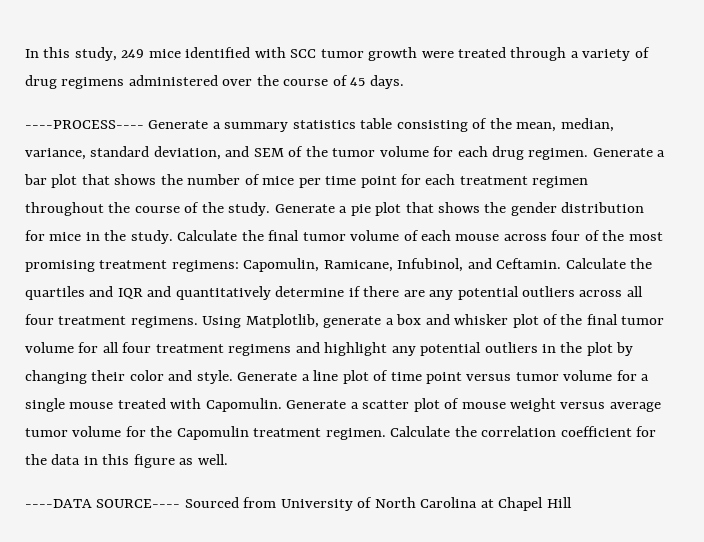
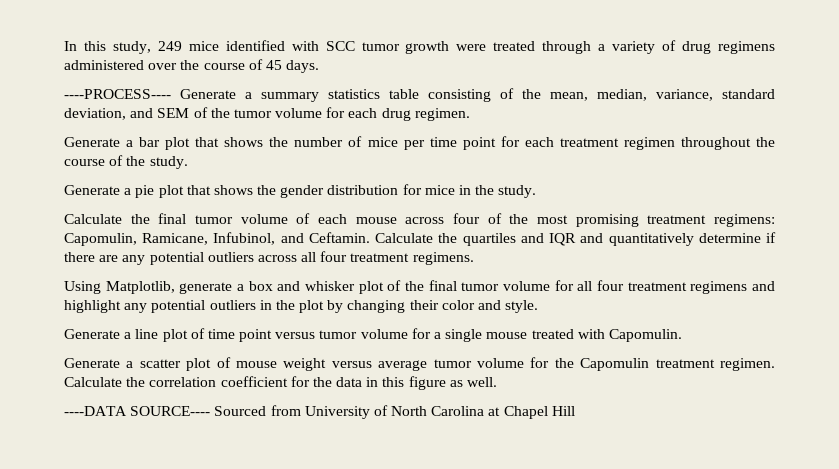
- ----PROCESS---- Generate a summary statistics table consisting of the mean, median, variance, standard deviation, and SEM of the tumor volume for each drug regimen. Generate a bar plot that shows the number of mice per time point for each treatment regimen throughout the course of the study. Generate a pie plot that shows the gender distribution for mice in the study. Calculate the final tumor volume of each mouse across four of the most promising treatment regimens:
+ ----PROCESS---- Generate a summary statistics table consisting of the mean, median, variance, standard deviation, and SEM of the tumor volume for each drug regimen.
+ Generate a bar plot that shows the number of mice per time point for each treatment regimen throughout the course of the study.
+ Generate a pie plot that shows the gender distribution for mice in the study.
+ Calculate the final tumor volume of each mouse across four of the most promising treatment regimens:
- Calculate the quartiles and IQR and quantitatively determine if there are any potential outliers across all four treatment regimens. Using Matplotlib, generate a box and whisker plot of the final tumor volume for all four treatment regimens and highlight any potential outliers in the plot by changing their color and style. Generate a line plot of time point versus tumor volume for a single mouse treated with Capomulin. Generate a scatter plot of mouse weight versus average tumor volume for the Capomulin treatment regimen.
+ Calculate the quartiles and IQR and quantitatively determine if there are any potential outliers across all four treatment regimens.
+ Using Matplotlib, generate a box and whisker plot of the final tumor volume for all four treatment regimens and highlight any potential outliers in the plot by changing their color and style.
+ Generate a line plot of time point versus tumor volume for a single mouse treated with Capomulin.
+ Generate a scatter plot of mouse weight versus average tumor volume for the Capomulin treatment regimen.

